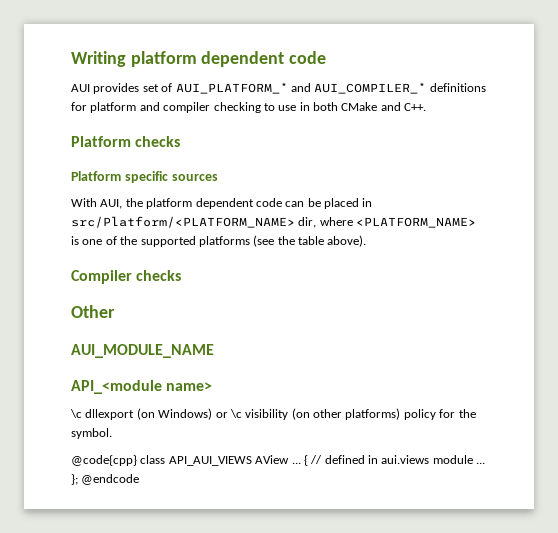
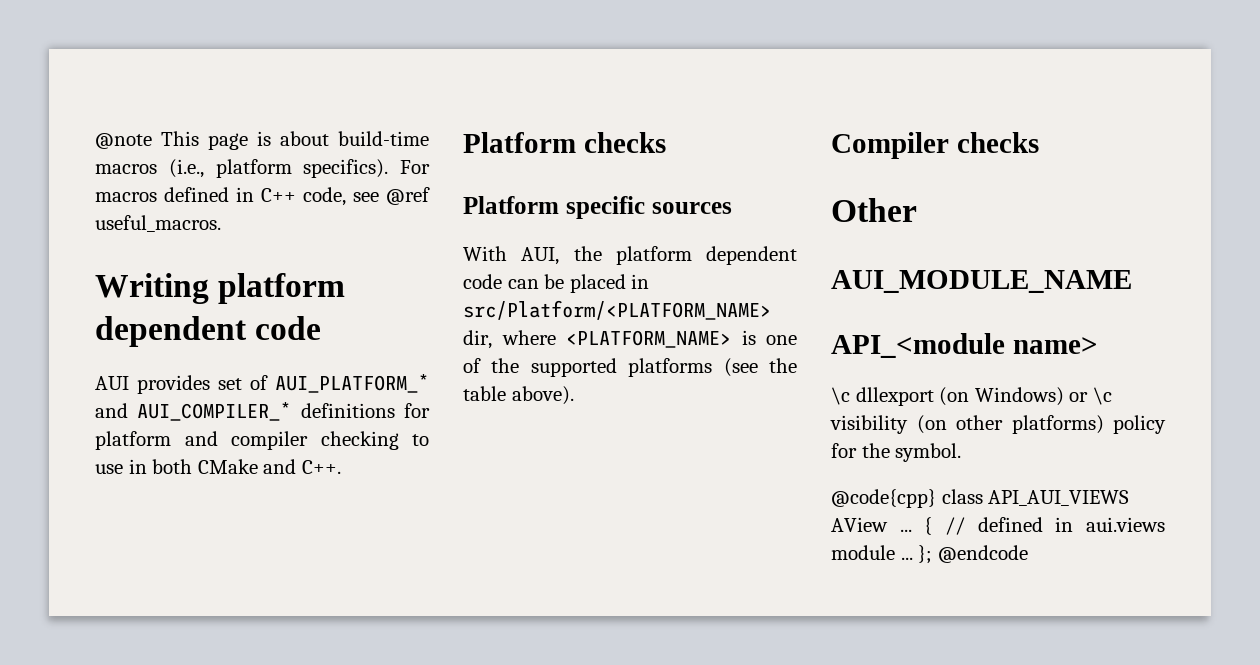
+ @note This page is about build-time macros (i.e., platform specifics). For macros defined in C++ code, see @ref useful_macros.

